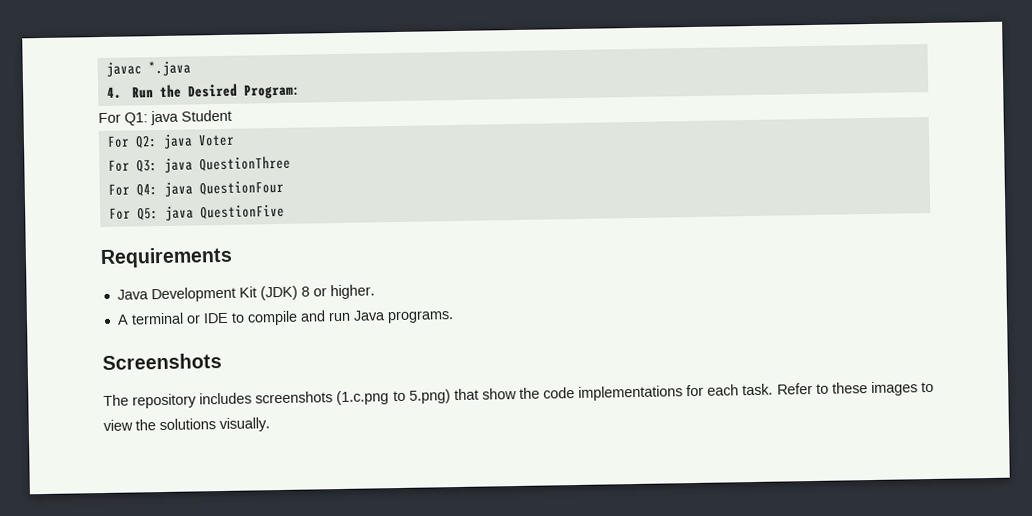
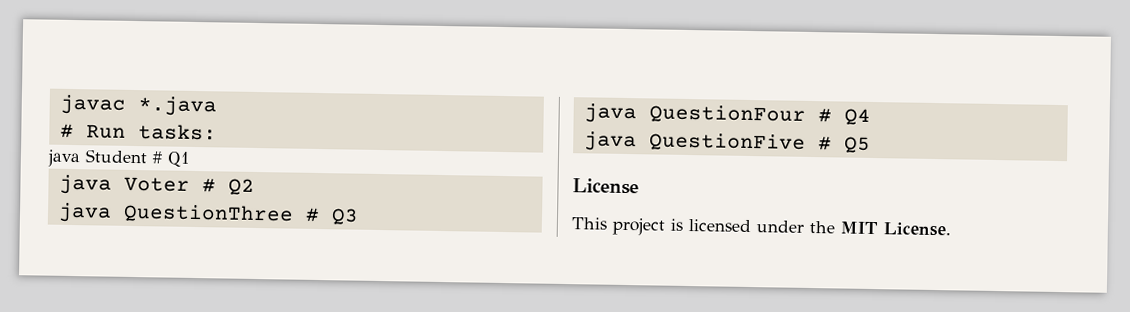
- 4. Run the Desired Program:
- For Q1: java Student
- For Q2: java Voter
- For Q3: java QuestionThree
- For Q4: java QuestionFour
- For Q5: java QuestionFive
- Requirements
- Java Development Kit (JDK) 8 or higher.
- A terminal or IDE to compile and run Java programs.
- Screenshots
- The repository includes screenshots (1.c.png to 5.png) that show the code implementations for each task. Refer to these images to view the solutions visually.
+ # Run tasks:
+ java Student # Q1
+ java Voter # Q2
+ java QuestionThree # Q3
+ java QuestionFour # Q4
+ java QuestionFive # Q5
+ License
+ This project is licensed under the MIT License.

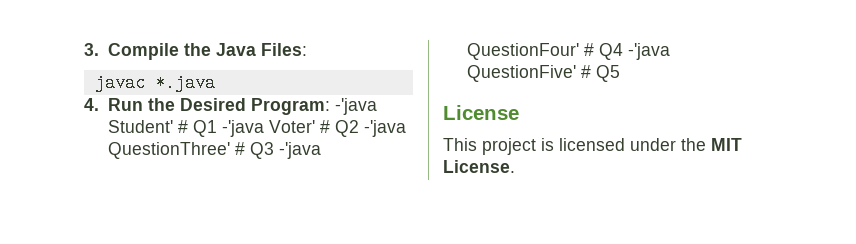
+ 3. Compile the Java Files:
  javac *.java
- # Run tasks:
- java Student # Q1
- java Voter # Q2
- java QuestionThree # Q3
- java QuestionFour # Q4
- java QuestionFive # Q5
+ 4. Run the Desired Program: -'java Student' # Q1 -'java Voter' # Q2 -'java QuestionThree' # Q3 -'java QuestionFour' # Q4 -'java QuestionFive' # Q5

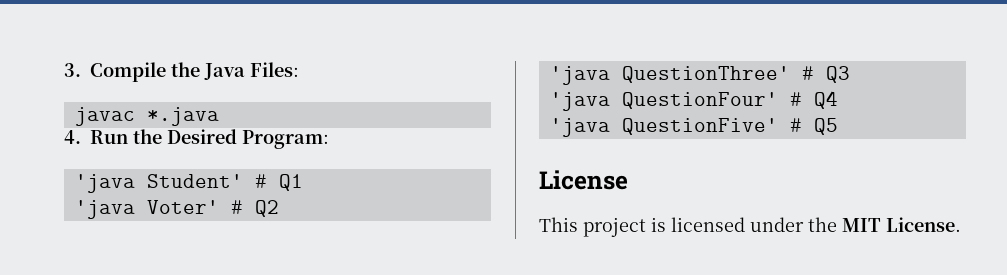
- 4. Run the Desired Program: -'java Student' # Q1 -'java Voter' # Q2 -'java QuestionThree' # Q3 -'java QuestionFour' # Q4 -'java QuestionFive' # Q5
+ 4. Run the Desired Program:
+ 'java Student' # Q1
+ 'java Voter' # Q2
+ 'java QuestionThree' # Q3
+ 'java QuestionFour' # Q4
+ 'java QuestionFive' # Q5

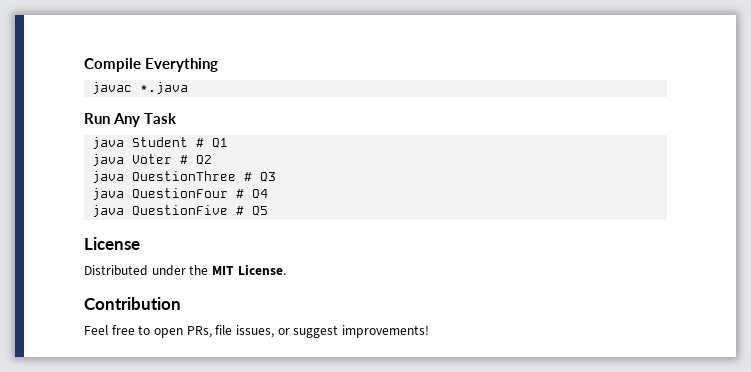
- 3. Compile the Java Files:
+ Compile Everything
  javac *.java
- 4. Run the Desired Program:
- 'java Student' # Q1
+ Run Any Task
+ java Student # Q1
- 'java Voter' # Q2
+ java Voter # Q2
- 'java QuestionThree' # Q3
+ java QuestionThree # Q3
- 'java QuestionFour' # Q4
+ java QuestionFour # Q4
- 'java QuestionFive' # Q5
+ java QuestionFive # Q5
- This project is licensed under the MIT License.
+ Distributed under the MIT License.
+ Contribution
+ Feel free to open PRs, file issues, or suggest improvements!

